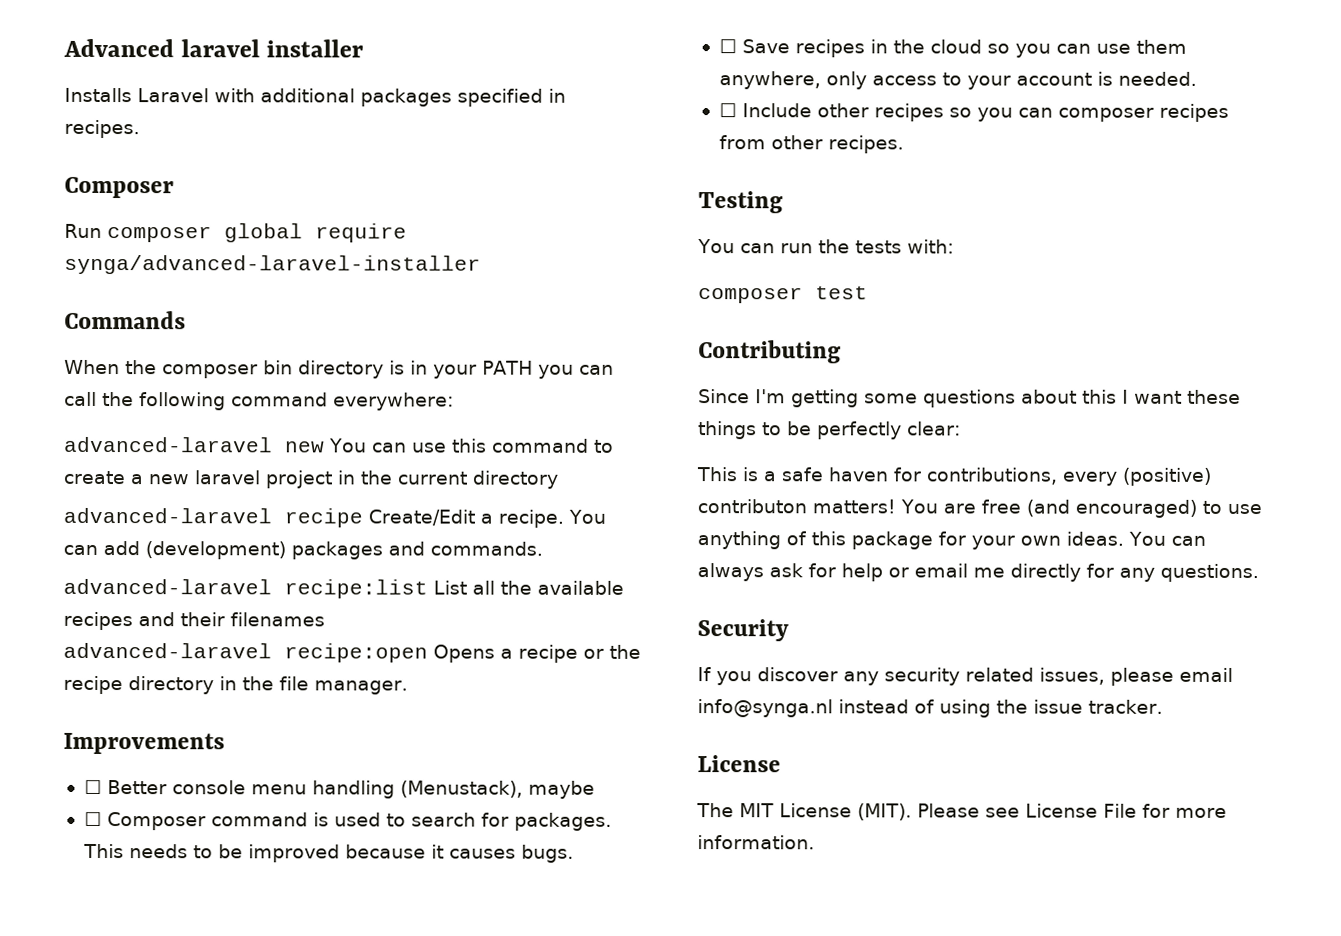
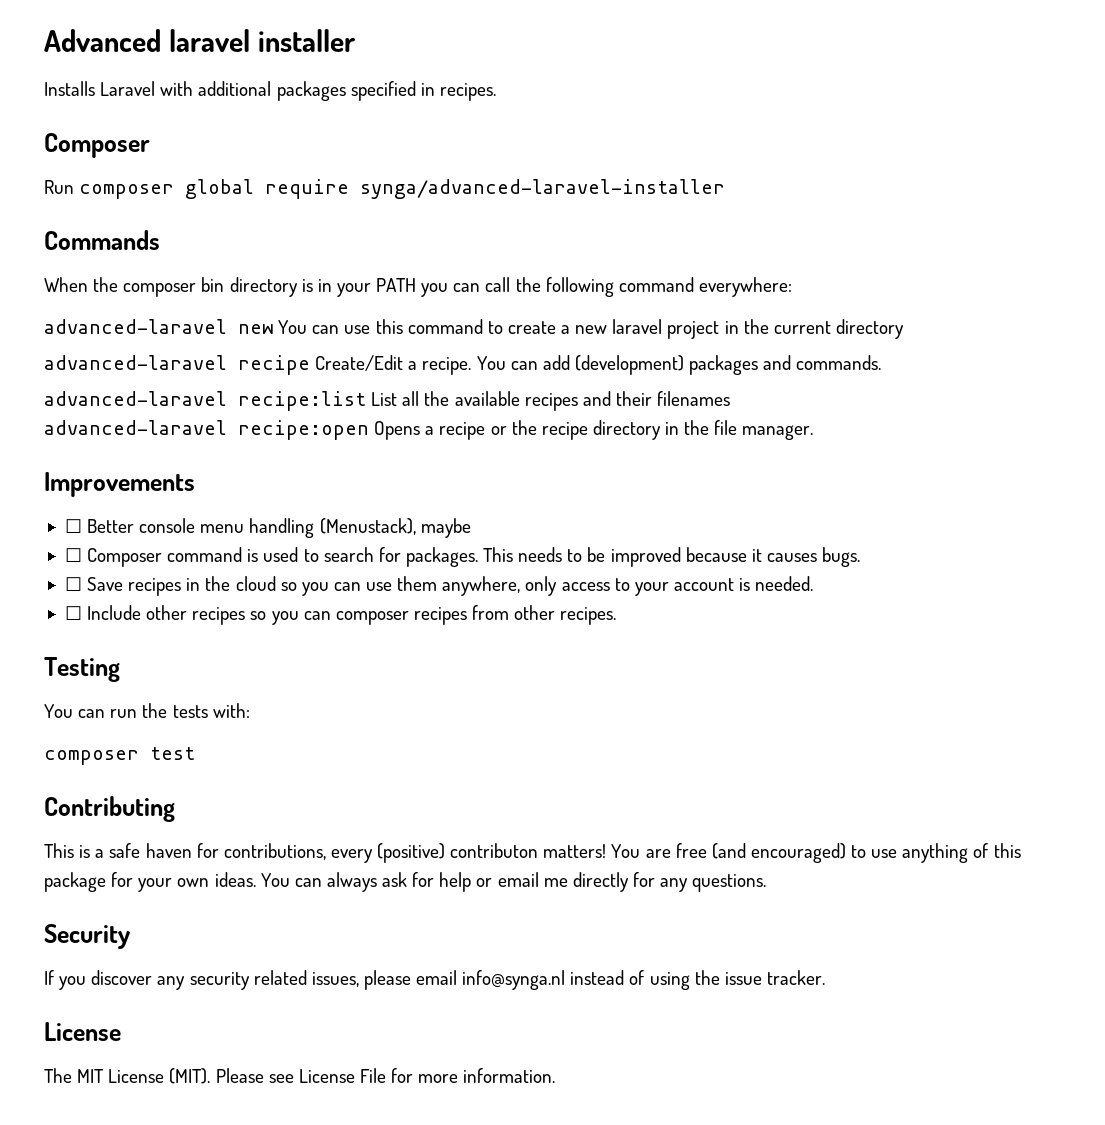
- Since I'm getting some questions about this I want these things to be perfectly clear:

